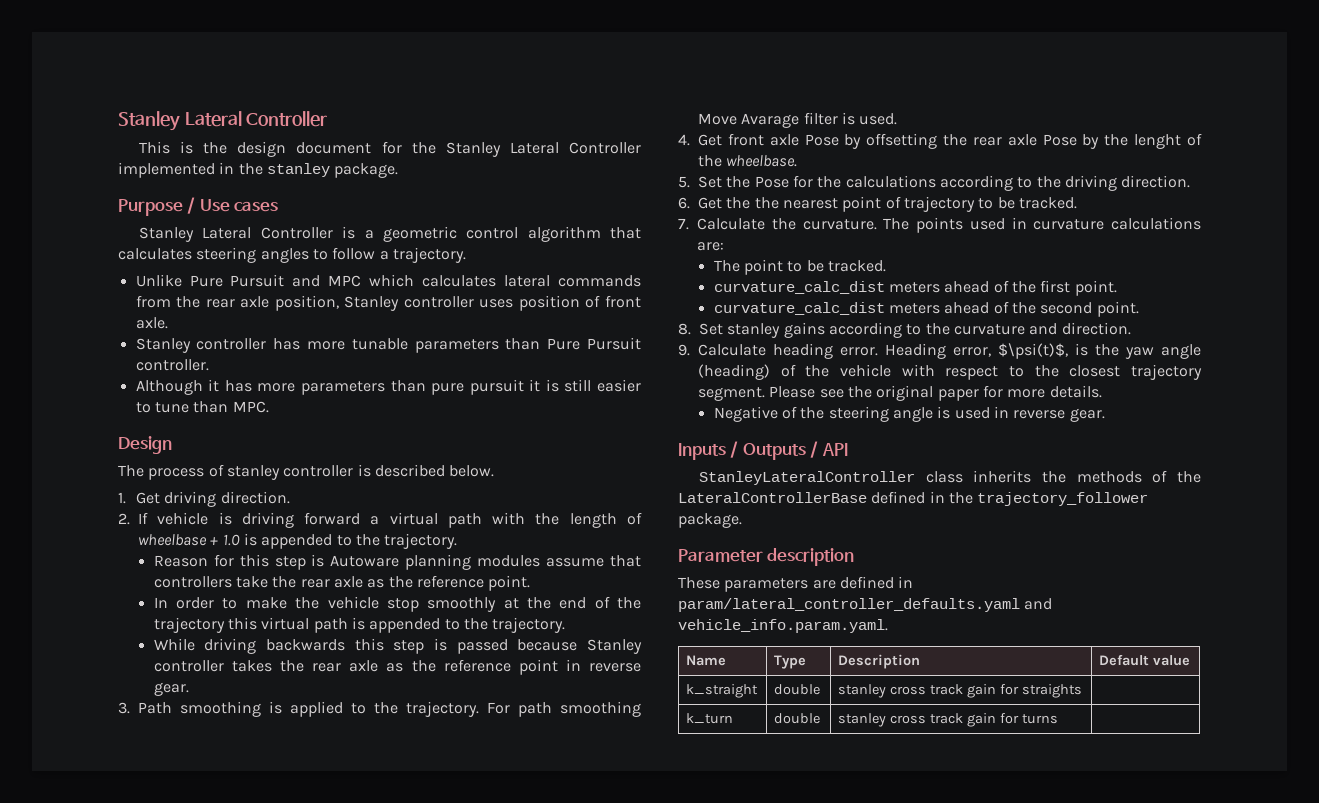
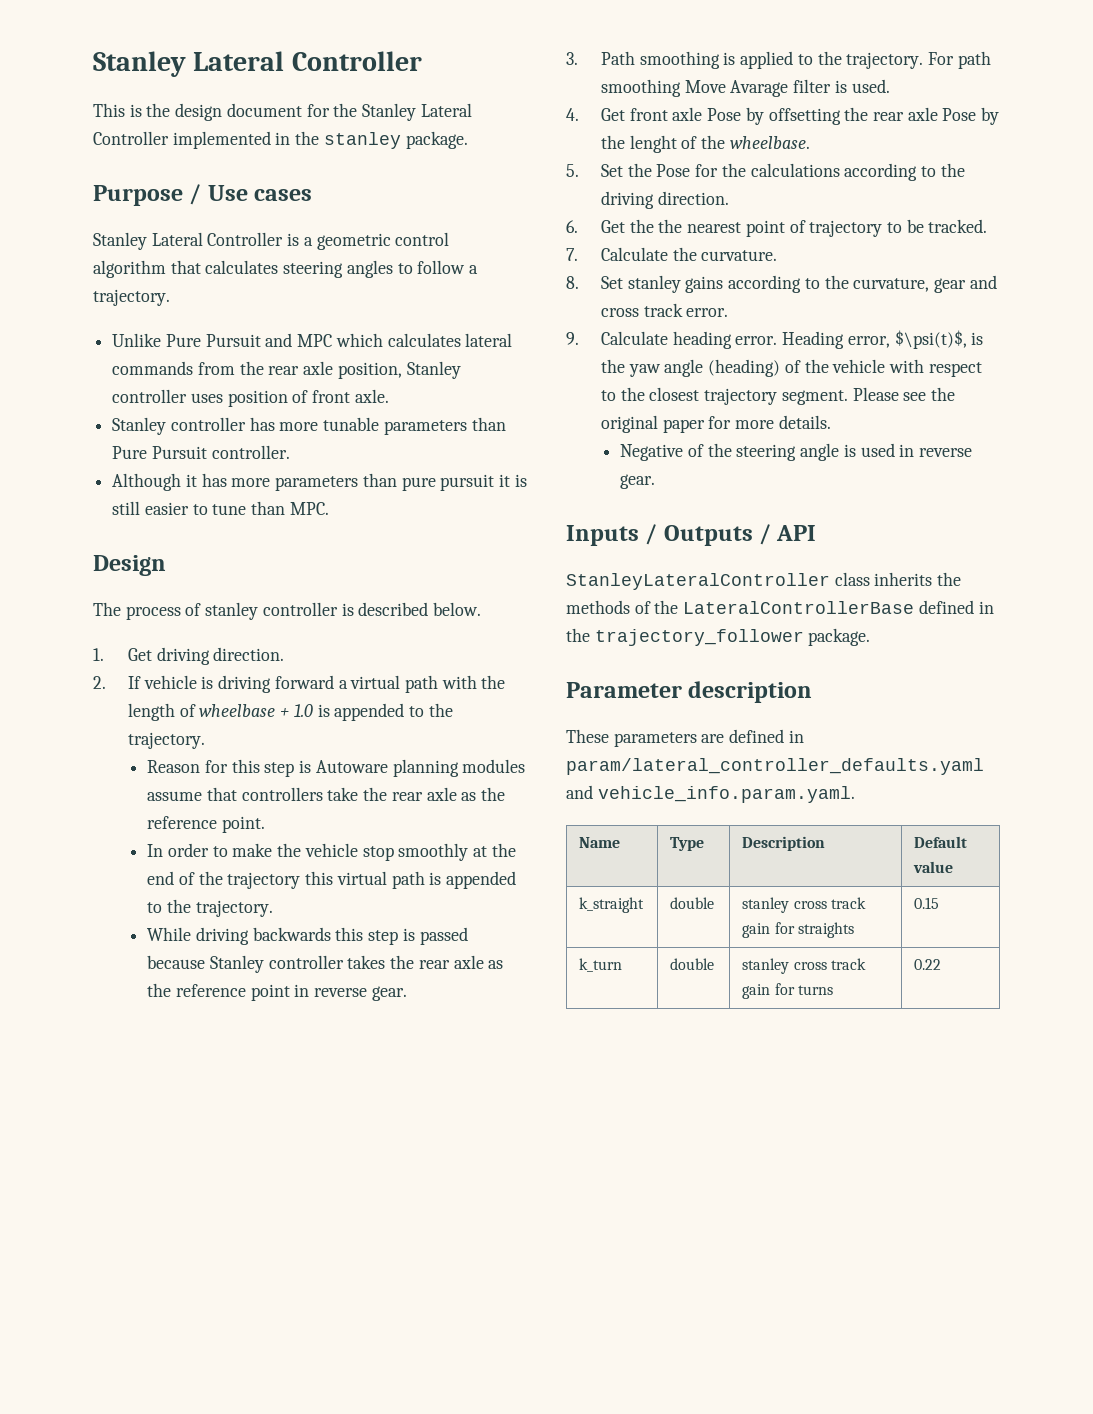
- The points used in curvature calculations are:
- The point to be tracked.
- curvature_calc_dist meters ahead of the first point.
- curvature_calc_dist meters ahead of the second point.
- 8. Set stanley gains according to the curvature and direction.
+ 8. Set stanley gains according to the curvature, gear and cross track error.
- k_straight | double | stanley cross track gain for straights |
+ k_straight | double | stanley cross track gain for straights | 0.15
- k_turn | double | stanley cross track gain for turns |
+ k_turn | double | stanley cross track gain for turns | 0.22

